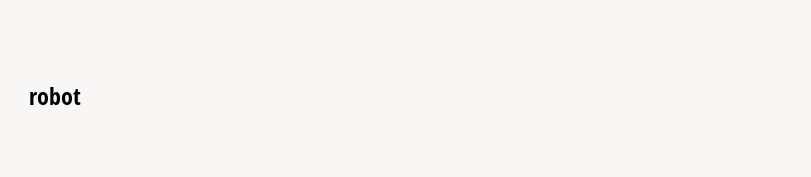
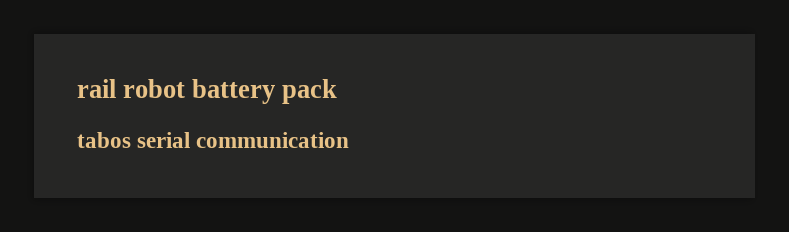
- robot
+ rail robot battery pack
+ tabos serial communication

